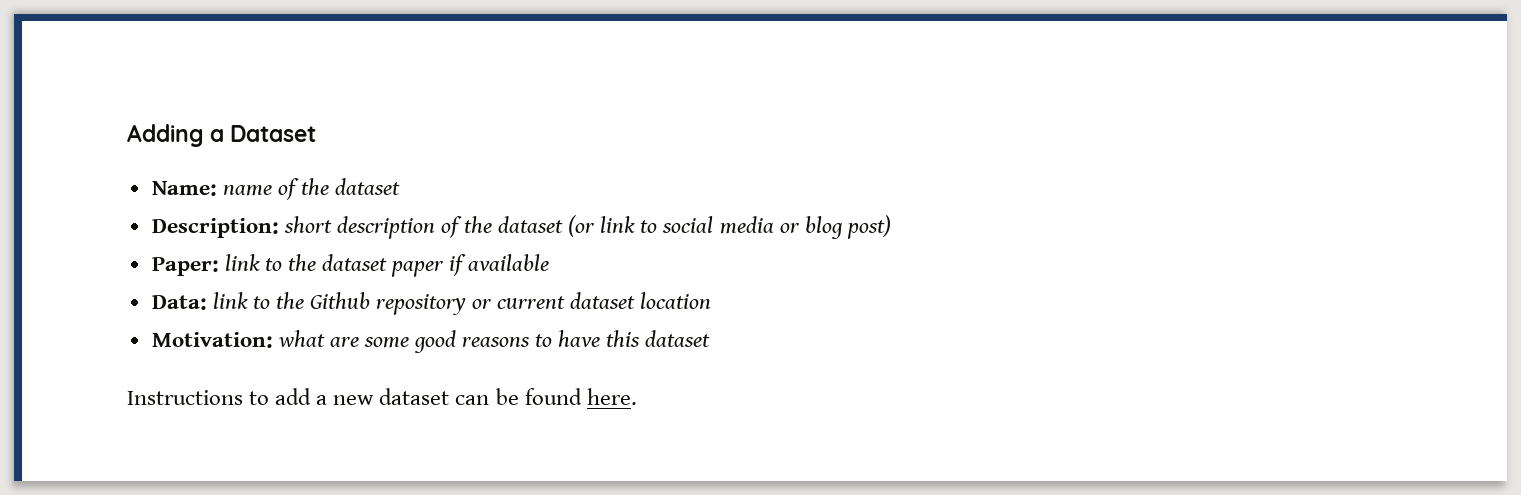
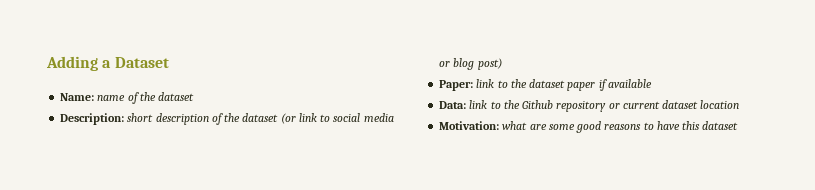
- Instructions to add a new dataset can be found here.

